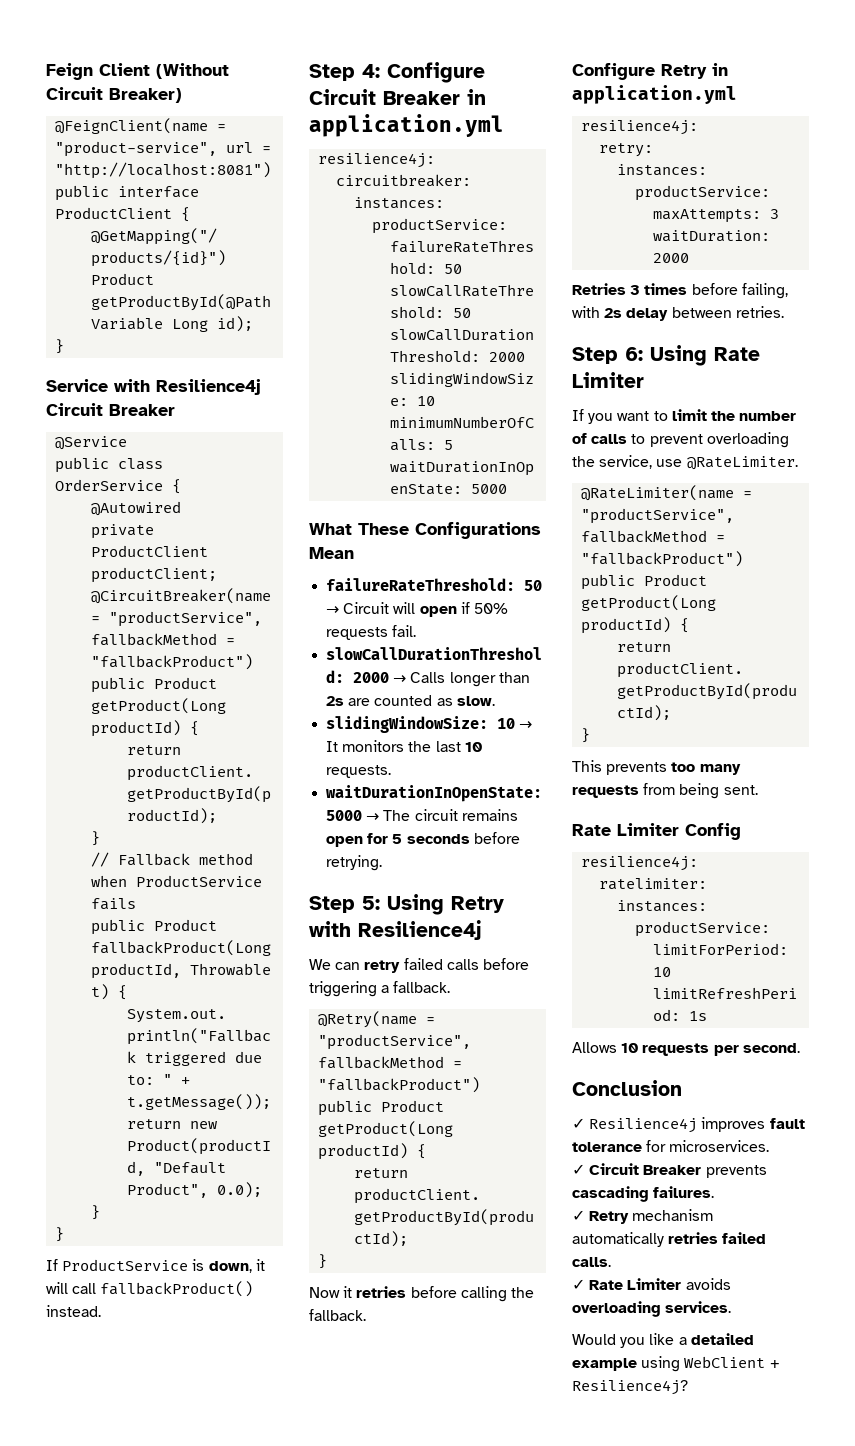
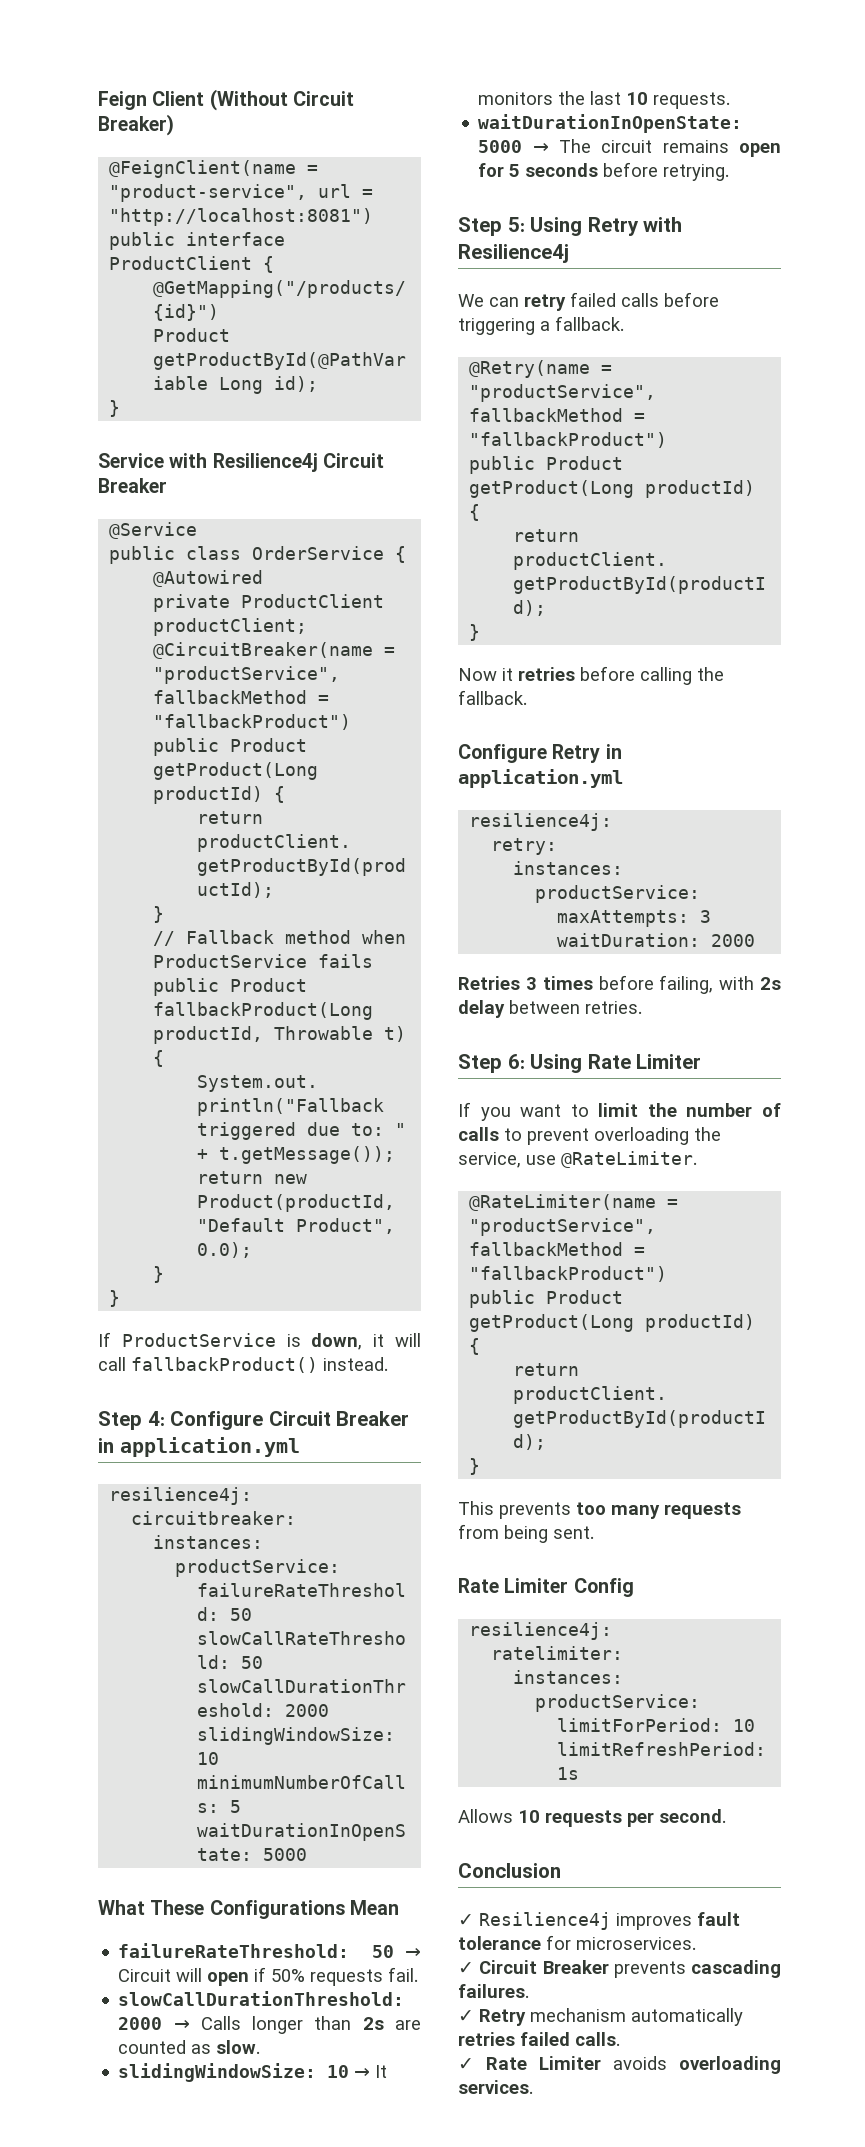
- Would you like a detailed example using WebClient + Resilience4j?

